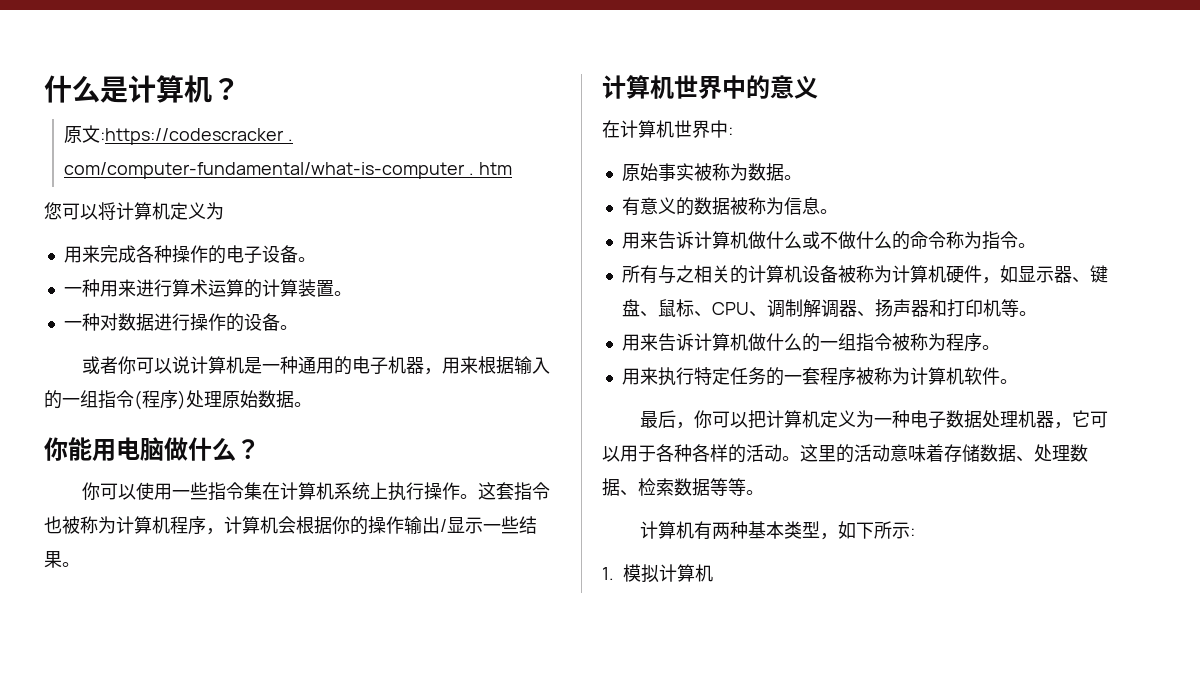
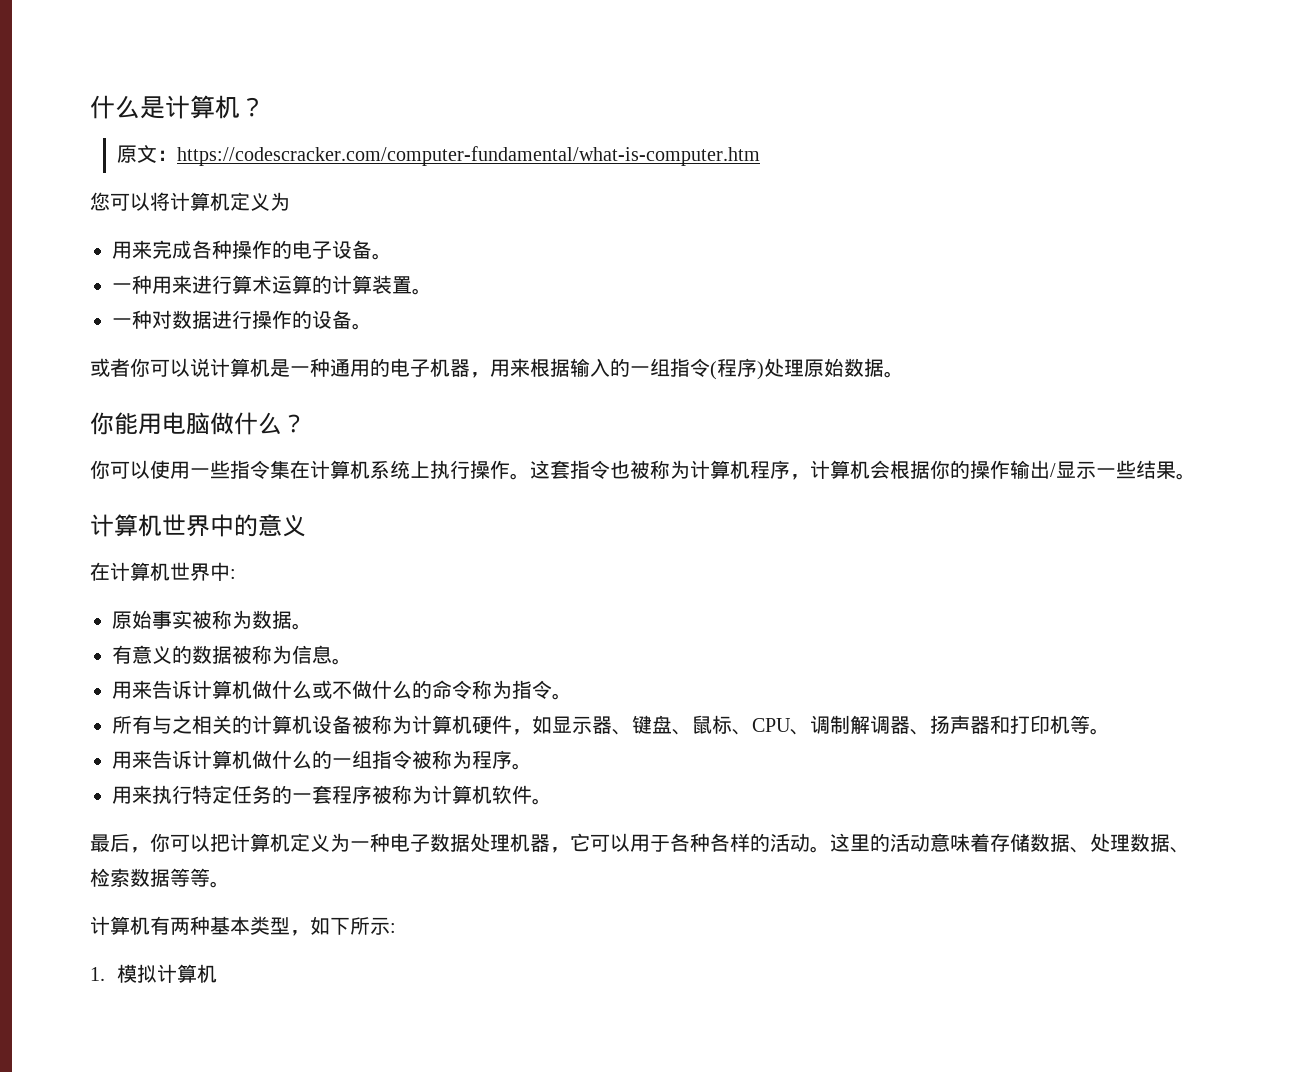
- 原文:https://codescracker . com/computer-fundamental/what-is-computer . htm
+ 原文：https://codescracker.com/computer-fundamental/what-is-computer.htm

